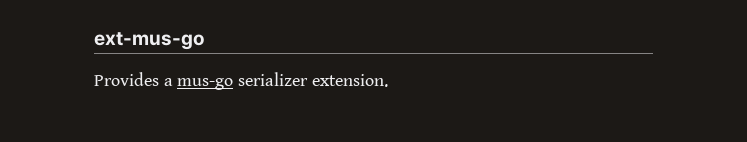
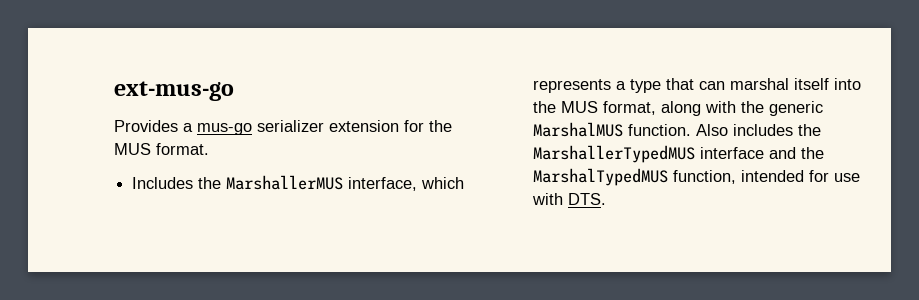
- Provides a mus-go serializer extension.
+ Provides a mus-go serializer extension for the MUS format.
+ Includes the MarshallerMUS interface, which represents a type that can marshal itself into the MUS format, along with the generic MarshalMUS function. Also includes the MarshallerTypedMUS interface and the MarshalTypedMUS function, intended for use with DTS.

